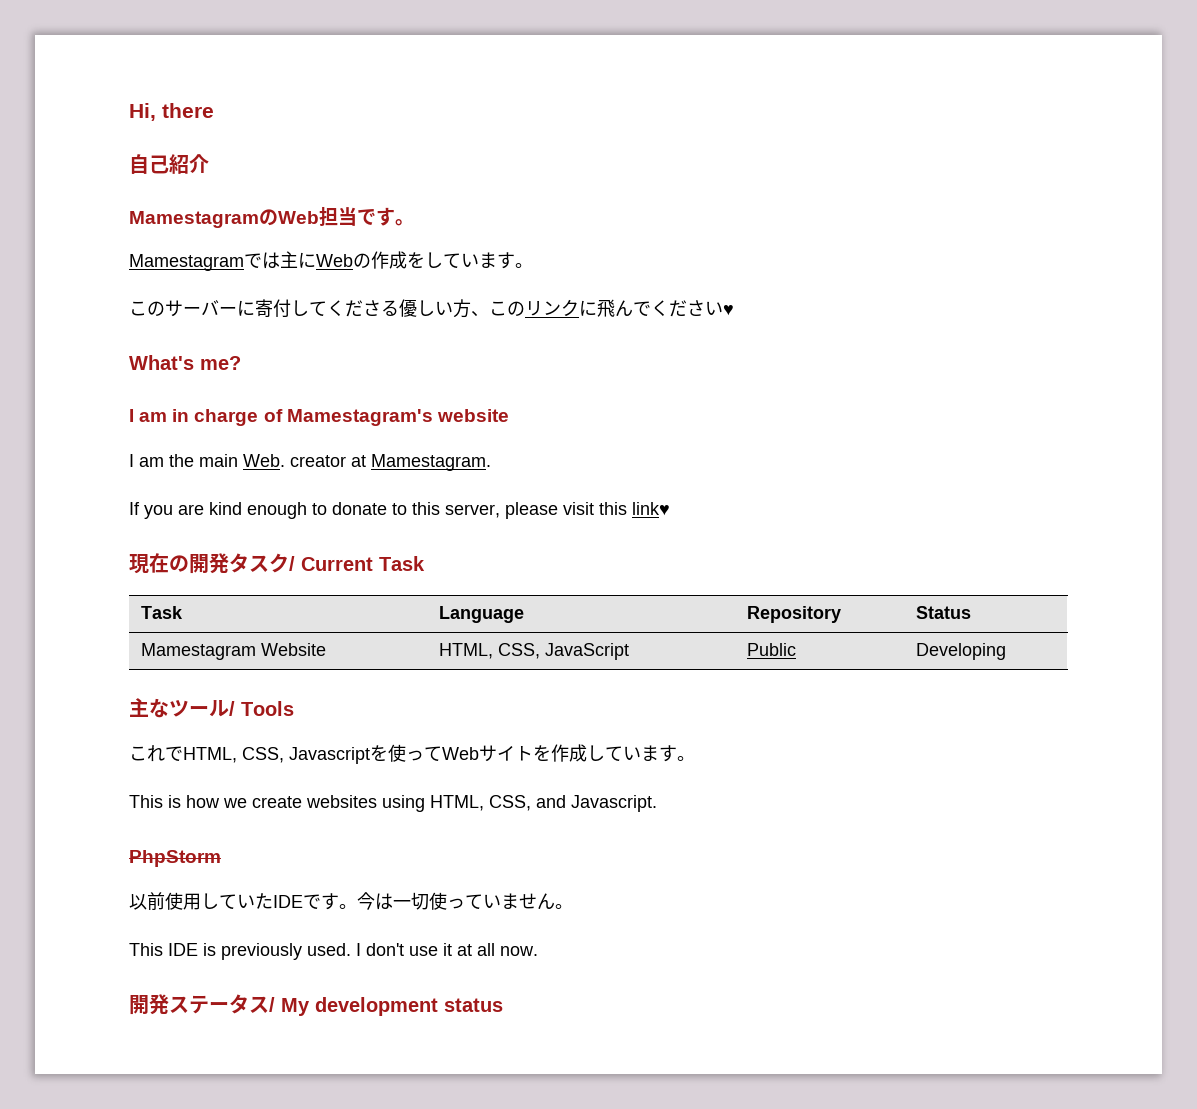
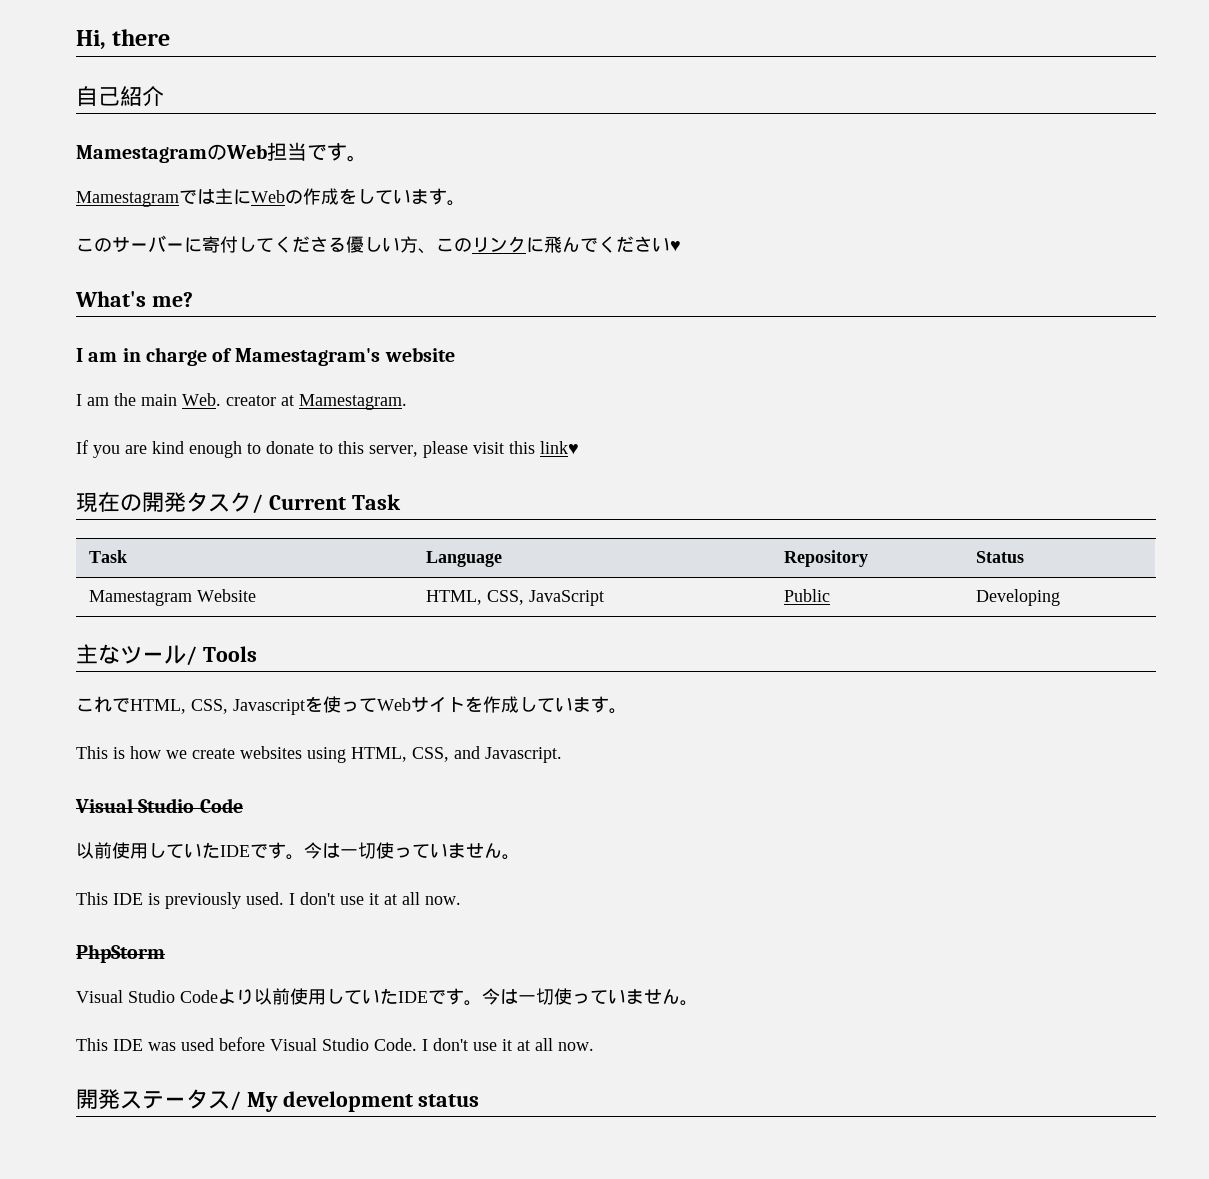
  This is how we create websites using HTML, CSS, and Javascript.
- PhpStorm
+ Visual Studio Code
+ PhpStorm
+ Visual Studio Codeより以前使用していたIDEです。今は一切使っていません。
+ This IDE was used before Visual Studio Code. I don't use it at all now.

